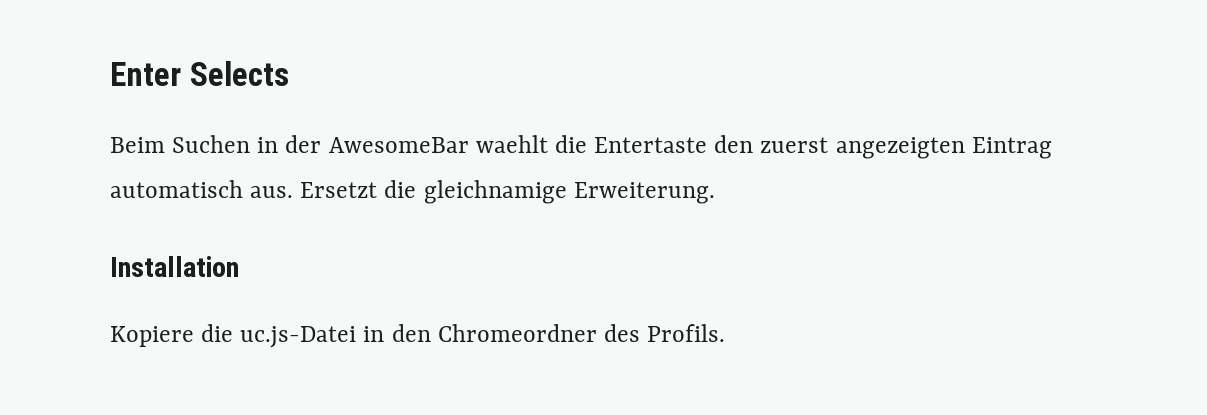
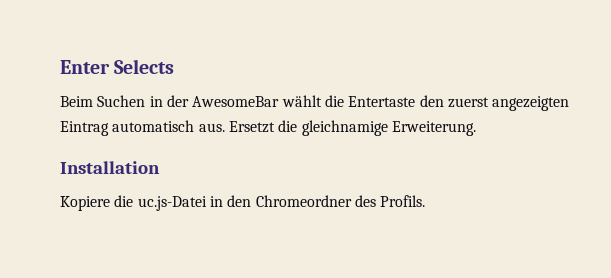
- Beim Suchen in der AwesomeBar waehlt die Entertaste den zuerst angezeigten Eintrag automatisch aus.
+ Beim Suchen in der AwesomeBar wählt die Entertaste den zuerst angezeigten Eintrag automatisch aus.

